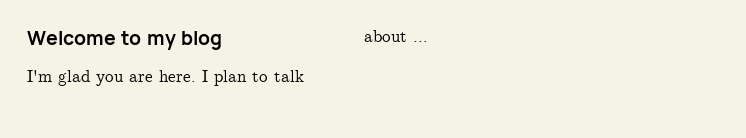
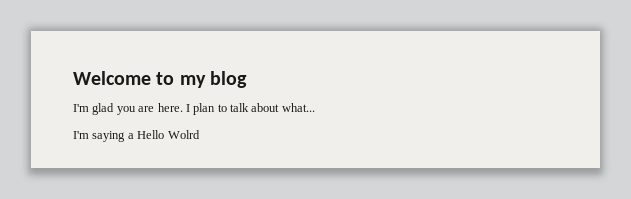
- I plan to talk about ...
+ I plan to talk about what...
+ I'm saying a Hello Wolrd

